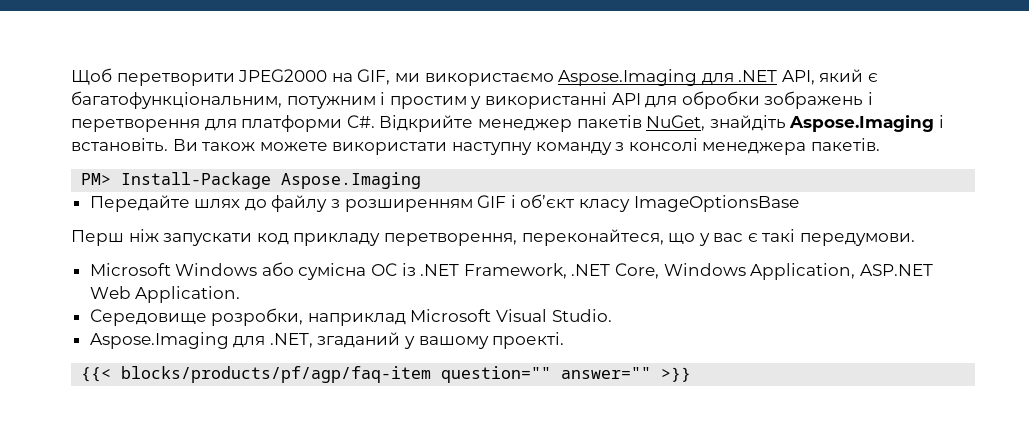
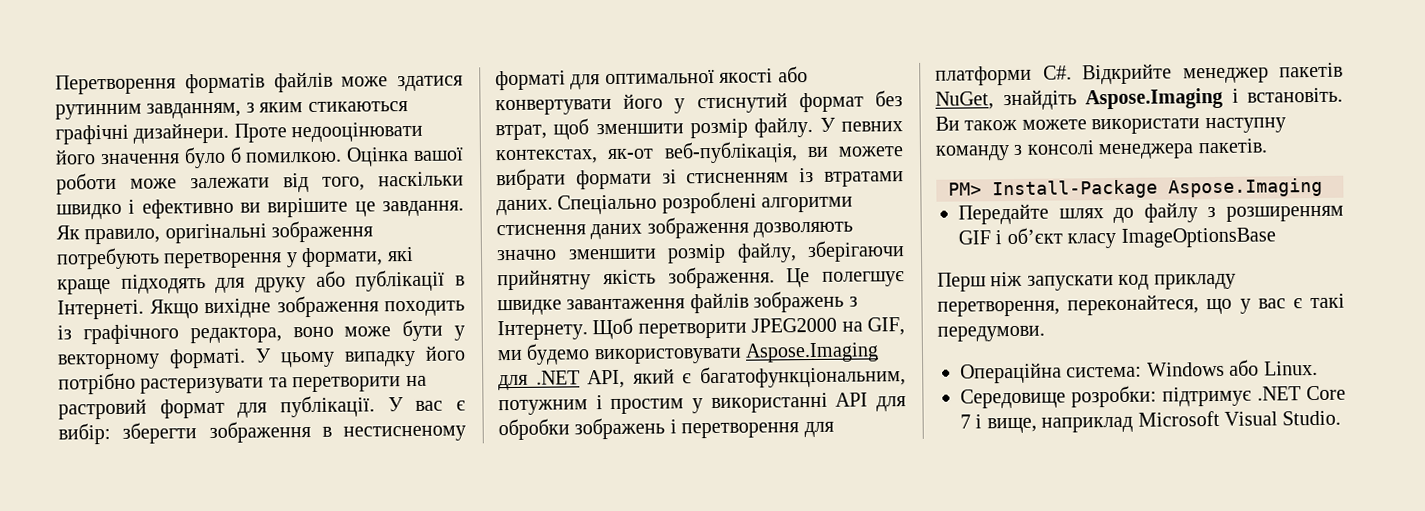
+ Перетворення форматів файлів може здатися рутинним завданням, з яким стикаються графічні дизайнери. Проте недооцінювати його значення було б помилкою. Оцінка вашої роботи може залежати від того, наскільки швидко і ефективно ви вирішите це завдання. Як правило, оригінальні зображення потребують перетворення у формати, які краще підходять для друку або публікації в Інтернеті. Якщо вихідне зображення походить із графічного редактора, воно може бути у векторному форматі. У цьому випадку його потрібно растеризувати та перетворити на растровий формат для публікації. У вас є вибір: зберегти зображення в нестисненому форматі для оптимальної якості або конвертувати його у стиснутий формат без втрат, щоб зменшити розмір файлу. У певних контекстах, як-от веб-публікація, ви можете вибрати формати зі стисненням із втратами даних. Спеціально розроблені алгоритми стиснення даних зображення дозволяють значно зменшити розмір файлу, зберігаючи прийнятну якість зображення. Це полегшує швидке завантаження файлів зображень з Інтернету.
- Щоб перетворити JPEG2000 на GIF, ми використаємо Aspose.Imaging для .NET API, який є багатофункціональним, потужним і простим у використанні API для обробки зображень і перетворення для платформи C#. Відкрийте менеджер пакетів NuGet, знайдіть Aspose.Imaging і встановіть.
+ Щоб перетворити JPEG2000 на GIF, ми будемо використовувати Aspose.Imaging для .NET API, який є багатофункціональним, потужним і простим у використанні API для обробки зображень і перетворення для платформи C#. Відкрийте менеджер пакетів NuGet, знайдіть Aspose.Imaging і встановіть.
- Microsoft Windows або сумісна ОС із .NET Framework, .NET Core, Windows Application, ASP.NET Web Application.
- Середовище розробки, наприклад Microsoft Visual Studio.
- Aspose.Imaging для .NET, згаданий у вашому проекті.
- {{< blocks/products/pf/agp/faq-item question="" answer="" >}}
+ Операційна система: Windows або Linux.
+ Середовище розробки: підтримує .NET Core 7 і вище, наприклад Microsoft Visual Studio.

